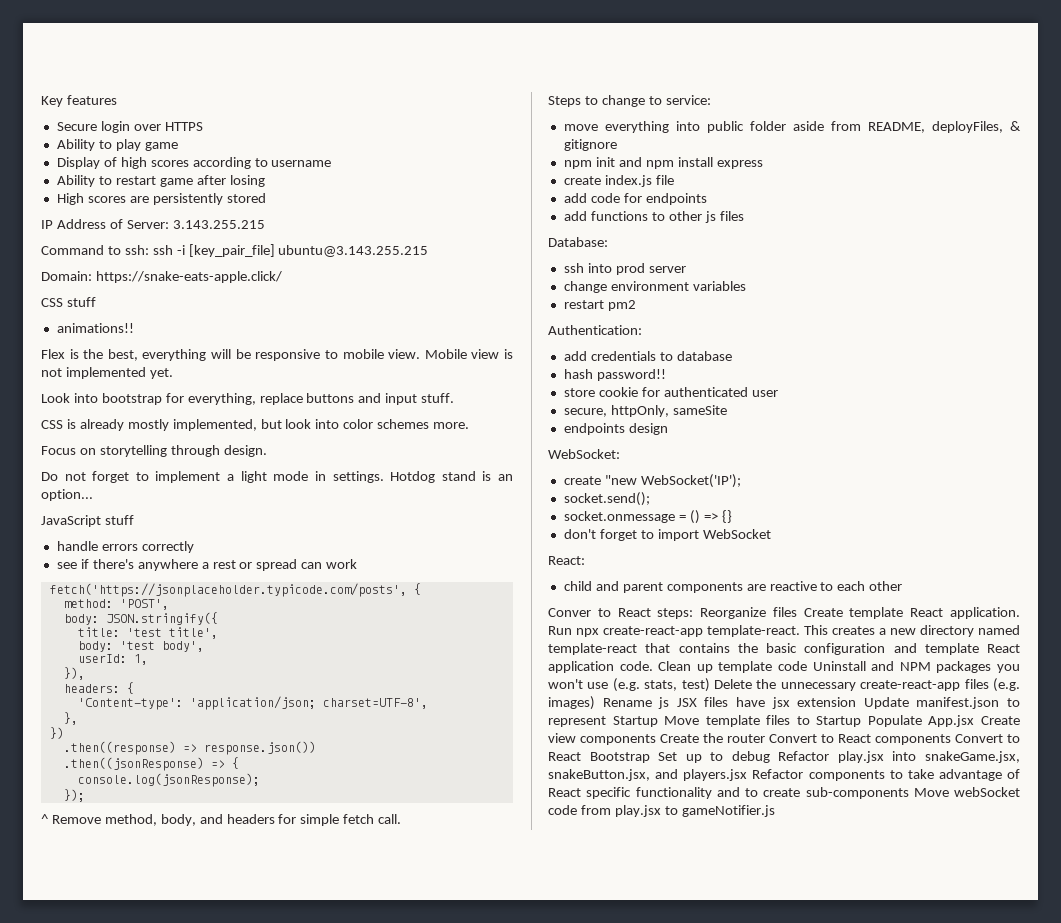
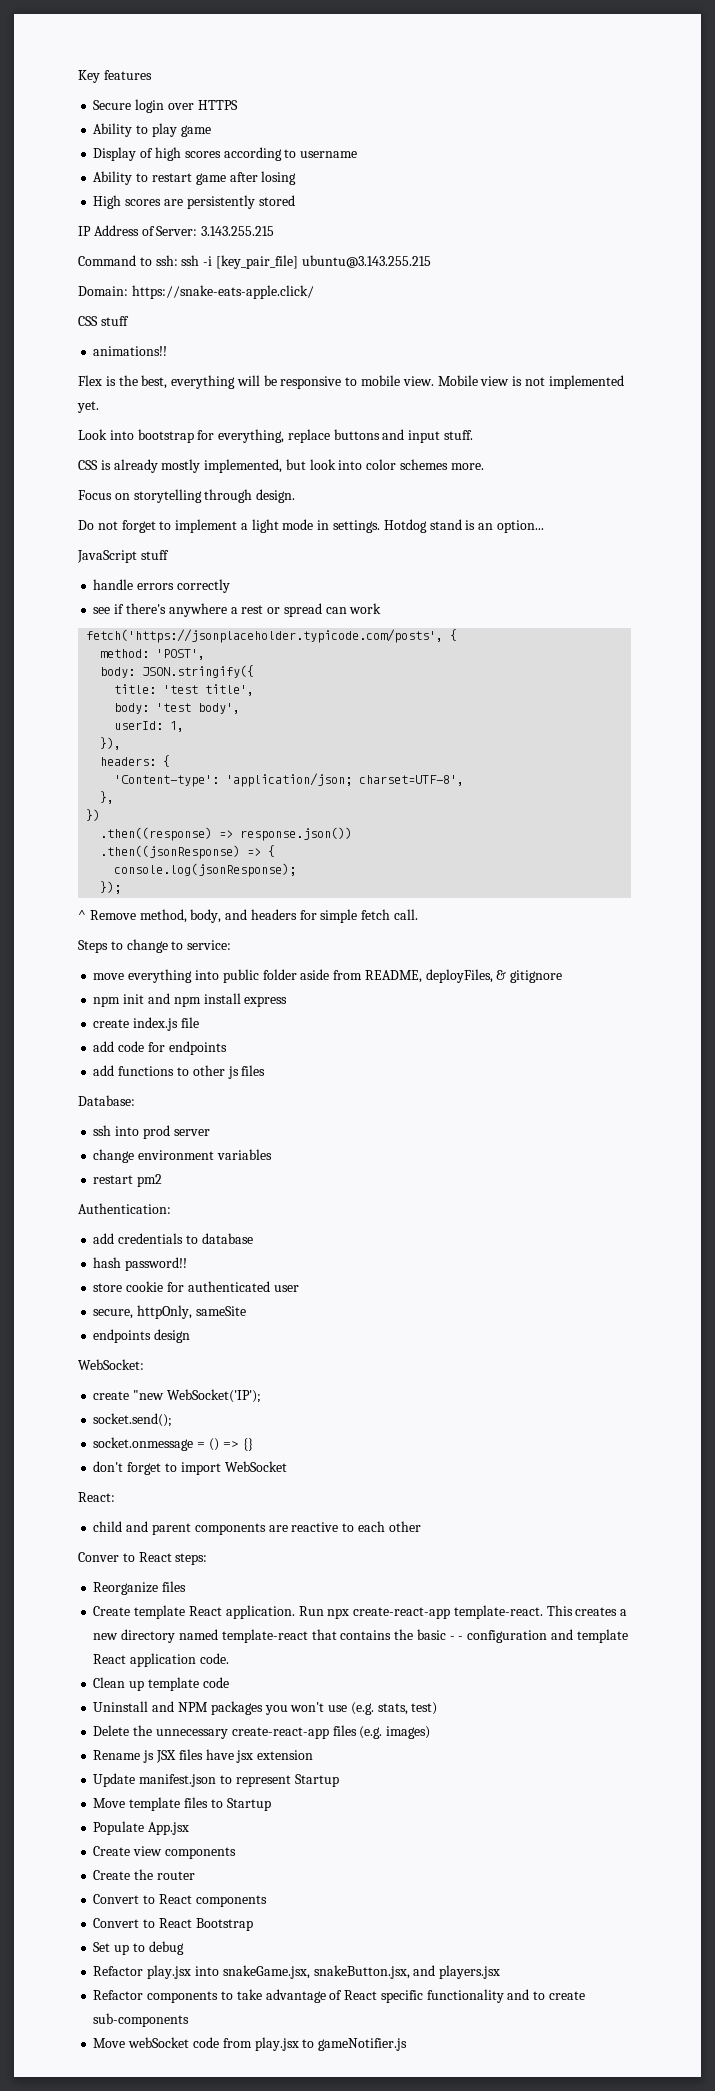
- Conver to React steps: Reorganize files Create template React application.
+ Conver to React steps:
+ Reorganize files
+ Create template React application.
- This creates a new directory named template-react that contains the basic configuration and template React application code. Clean up template code Uninstall and NPM packages you won't use (e.g. stats, test) Delete the unnecessary create-react-app files (e.g. images) Rename js JSX files have jsx extension Update manifest.json to represent Startup Move template files to Startup Populate App.jsx Create view components Create the router Convert to React components Convert to React Bootstrap Set up to debug Refactor play.jsx into snakeGame.jsx, snakeButton.jsx, and players.jsx Refactor components to take advantage of React specific functionality and to create sub-components Move webSocket code from play.jsx to gameNotifier.js
+ This creates a new directory named template-react that contains the basic - - configuration and template React application code.
+ Clean up template code
+ Uninstall and NPM packages you won't use (e.g. stats, test)
+ Delete the unnecessary create-react-app files (e.g. images)
+ Rename js JSX files have jsx extension
+ Update manifest.json to represent Startup
+ Move template files to Startup
+ Populate App.jsx
+ Create view components
+ Create the router
+ Convert to React components
+ Convert to React Bootstrap
+ Set up to debug
+ Refactor play.jsx into snakeGame.jsx, snakeButton.jsx, and players.jsx
+ Refactor components to take advantage of React specific functionality and to create sub-components
+ Move webSocket code from play.jsx to gameNotifier.js

